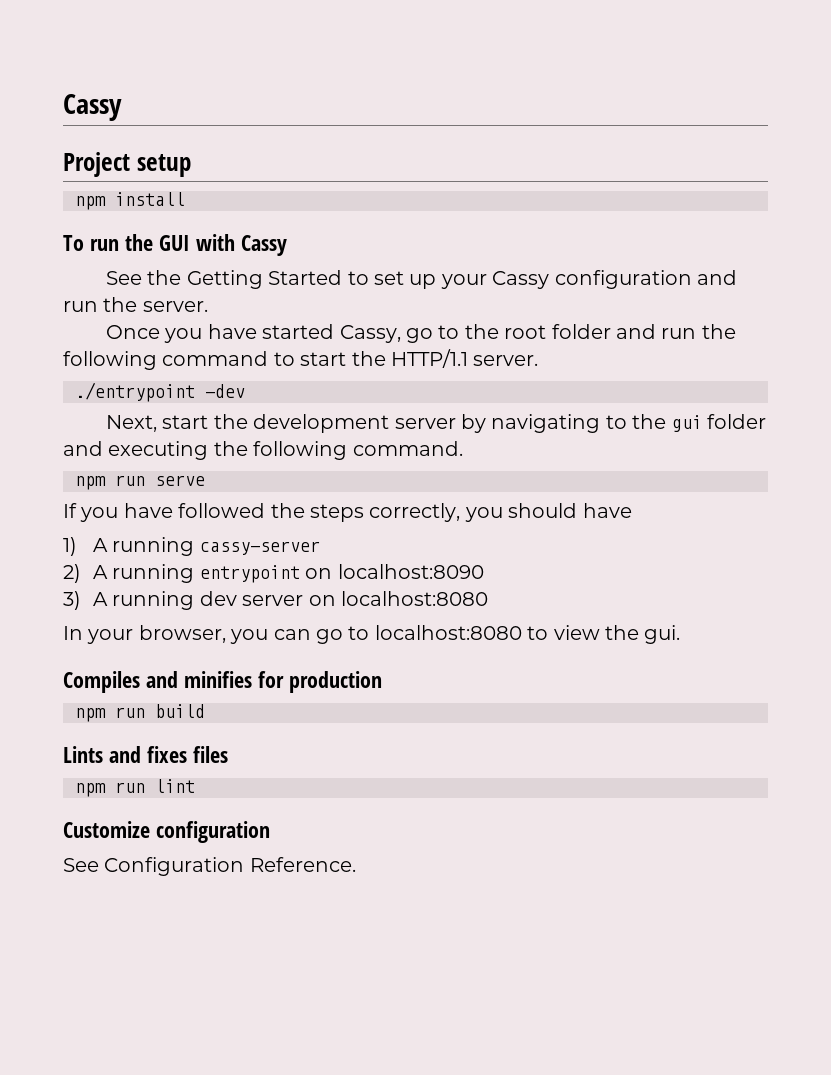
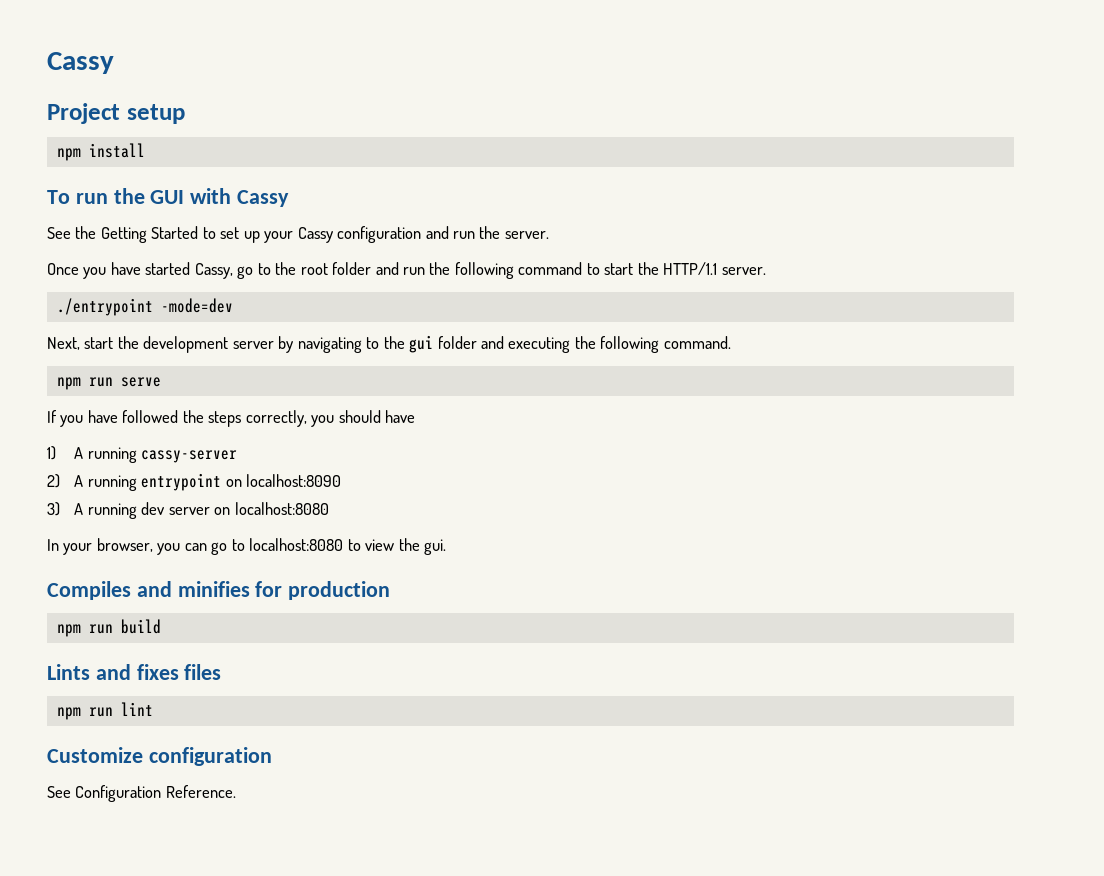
- ./entrypoint -dev
+ ./entrypoint -mode=dev

